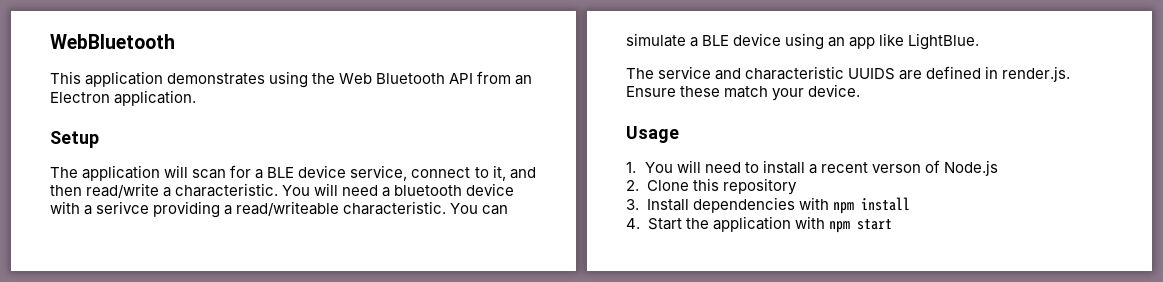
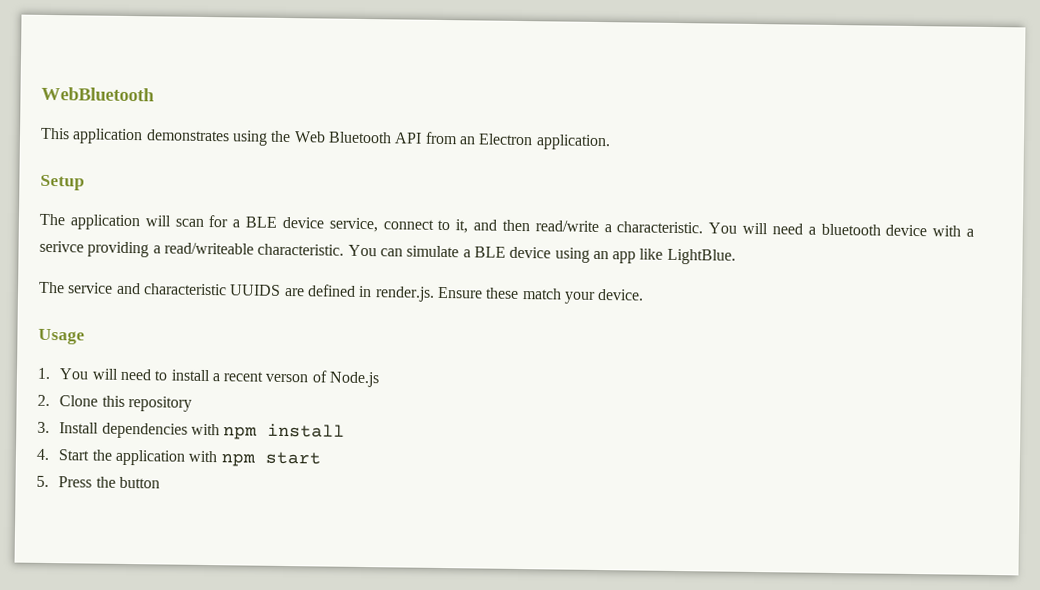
+ 5. Press the button

